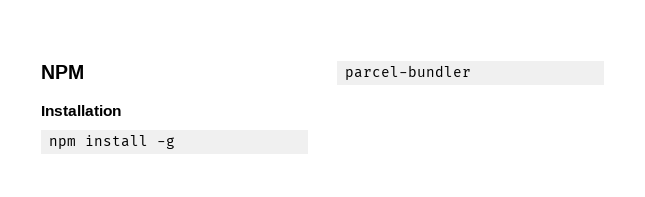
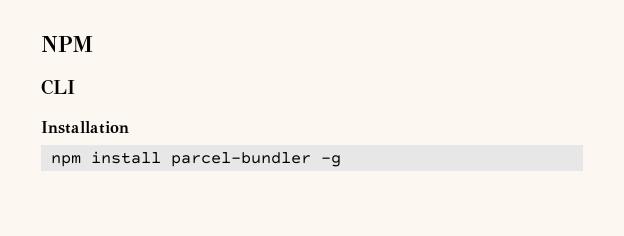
+ CLI
- npm install -g parcel-bundler
+ npm install parcel-bundler -g

